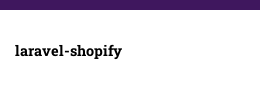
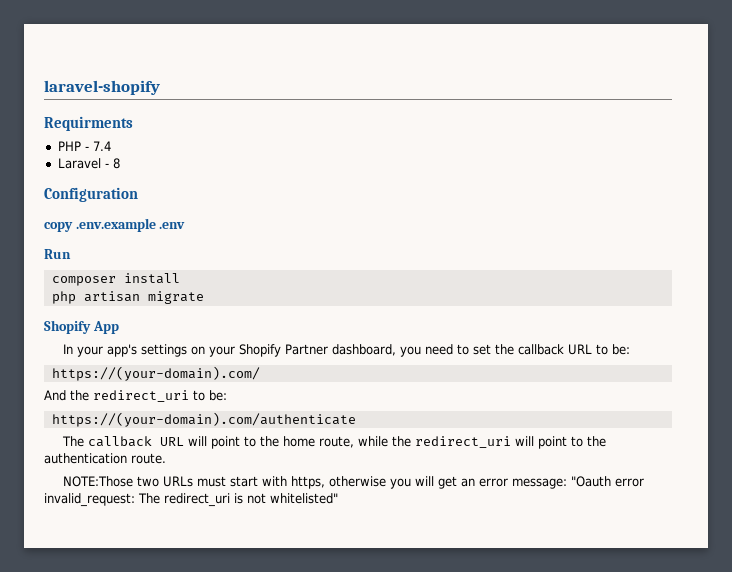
+ Requirments
+ PHP - 7.4
+ Laravel - 8
+ Configuration
+ copy .env.example .env
+ Run
+ composer install
+ php artisan migrate
+ Shopify App
+ In your app's settings on your Shopify Partner dashboard, you need to set the callback URL to be:
+ https://(your-domain).com/
+ And the redirect_uri to be:
+ https://(your-domain).com/authenticate
+ The callback URL will point to the home route, while the redirect_uri will point to the authentication route.
+ NOTE:Those two URLs must start with https, otherwise you will get an error message: "Oauth error invalid_request: The redirect_uri is not whitelisted"

